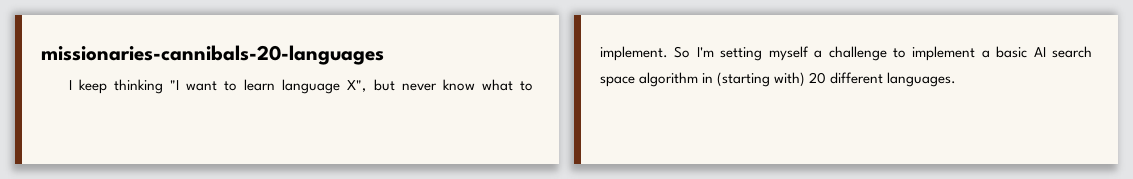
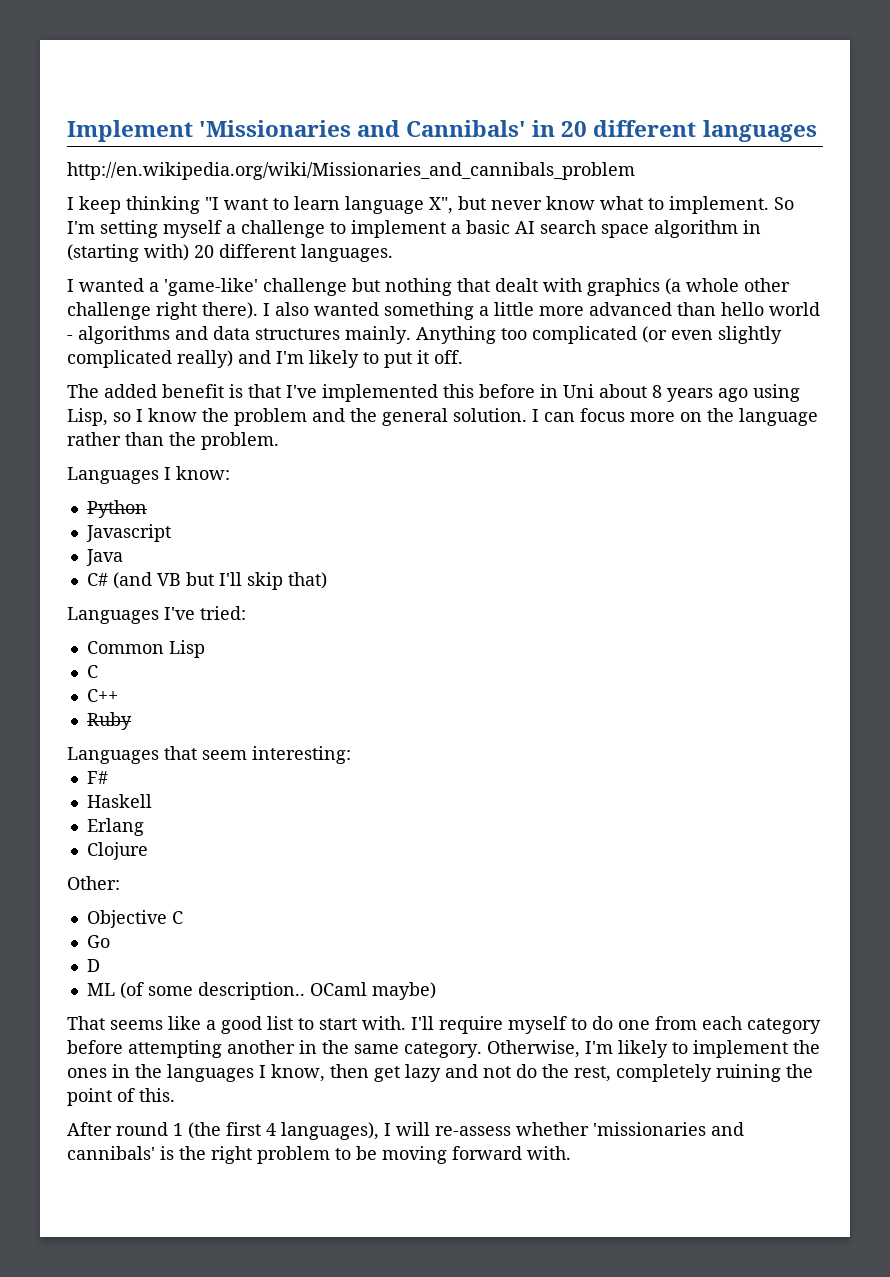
- missionaries-cannibals-20-languages
+ Implement 'Missionaries and Cannibals' in 20 different languages
+ http://en.wikipedia.org/wiki/Missionaries_and_cannibals_problem
+ I wanted a 'game-like' challenge but nothing that dealt with graphics (a whole other challenge right there). I also wanted something a little more advanced than hello world - algorithms and data structures mainly. Anything too complicated (or even slightly complicated really) and I'm likely to put it off.
+ The added benefit is that I've implemented this before in Uni about 8 years ago using Lisp, so I know the problem and the general solution. I can focus more on the language rather than the problem.
+ Languages I know:
+ Python
+ Javascript
+ Java
+ C# (and VB but I'll skip that)
+ Languages I've tried:
+ Common Lisp
+ C
+ C++
+ Ruby
+ Languages that seem interesting:
+ F#
+ Haskell
+ Erlang
+ Clojure
+ Other:
+ Objective C
+ Go
+ D
+ ML (of some description.. OCaml maybe)
+ That seems like a good list to start with. I'll require myself to do one from each category before attempting another in the same category. Otherwise, I'm likely to implement the ones in the languages I know, then get lazy and not do the rest, completely ruining the point of this.
+ After round 1 (the first 4 languages), I will re-assess whether 'missionaries and cannibals' is the right problem to be moving forward with.

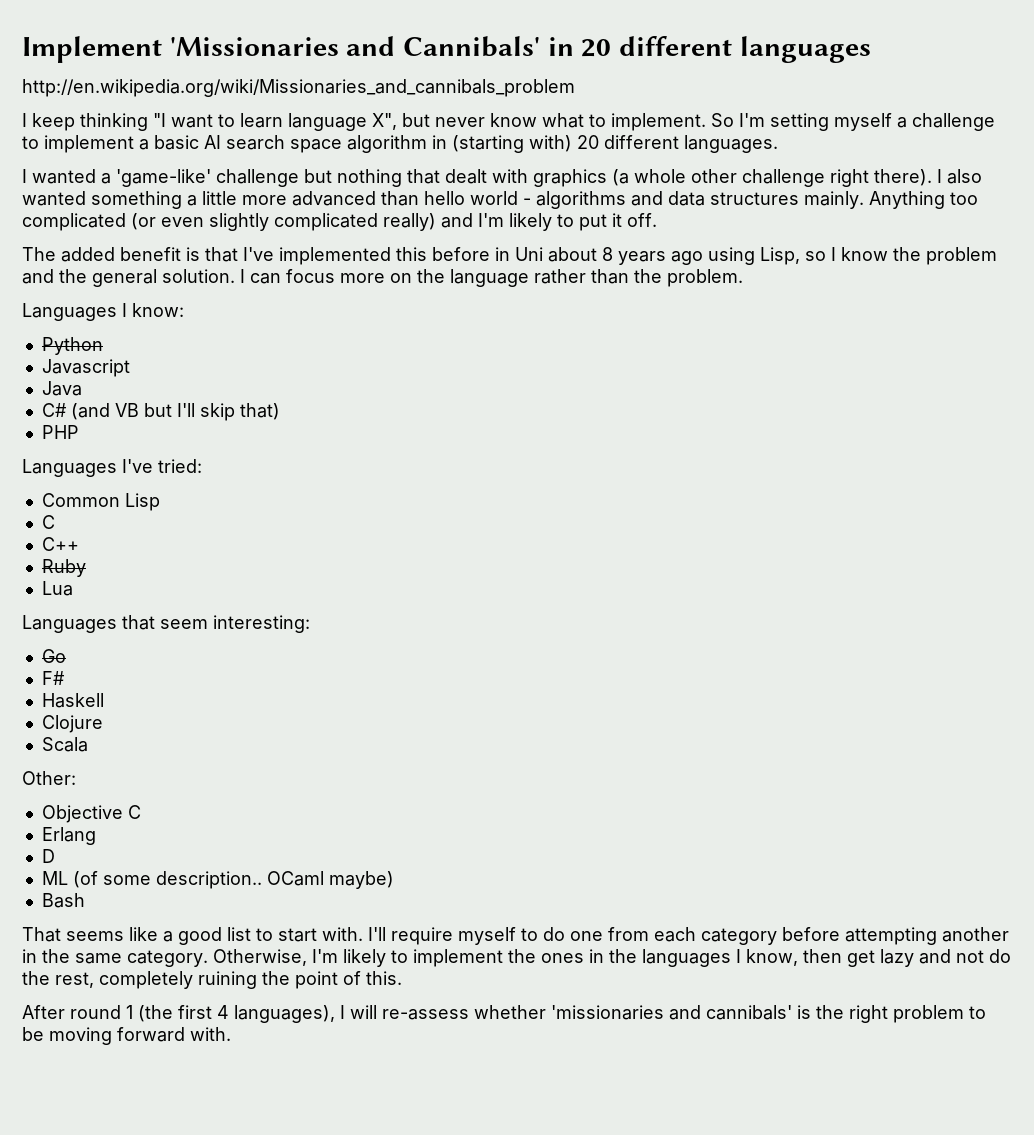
+ PHP
+ Lua
+ Go
- Erlang
  Clojure
+ Scala
- Go
+ Erlang
+ Bash

